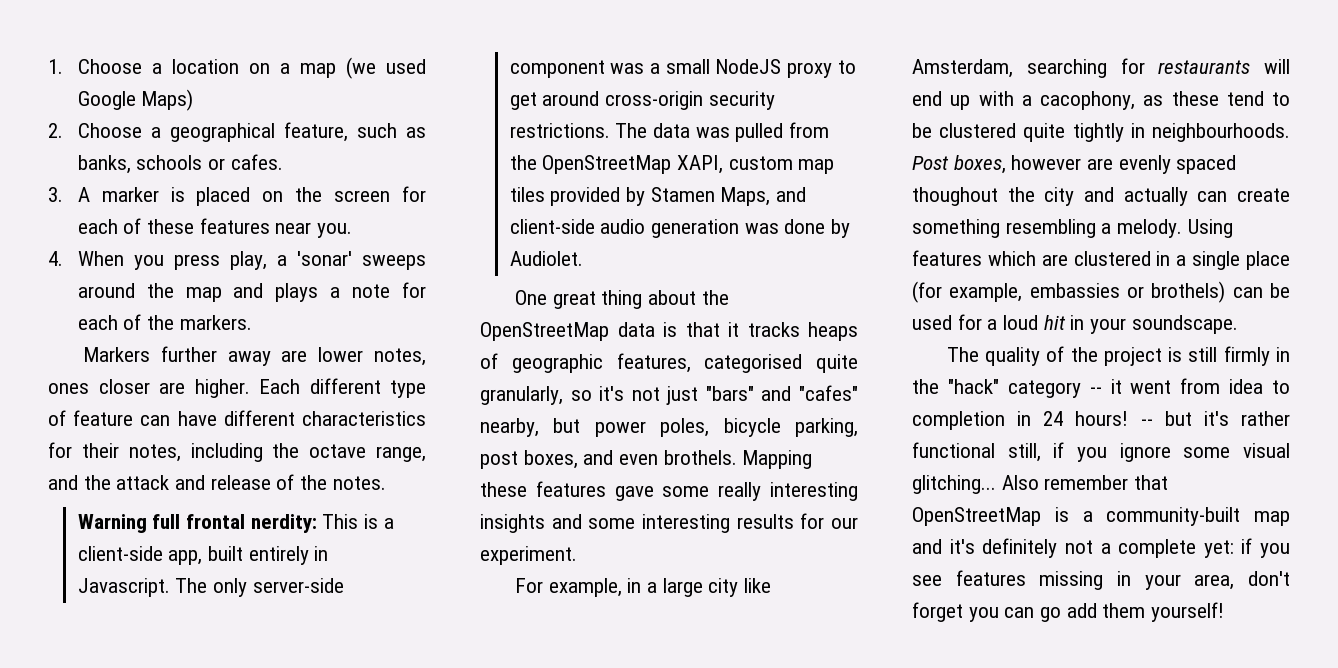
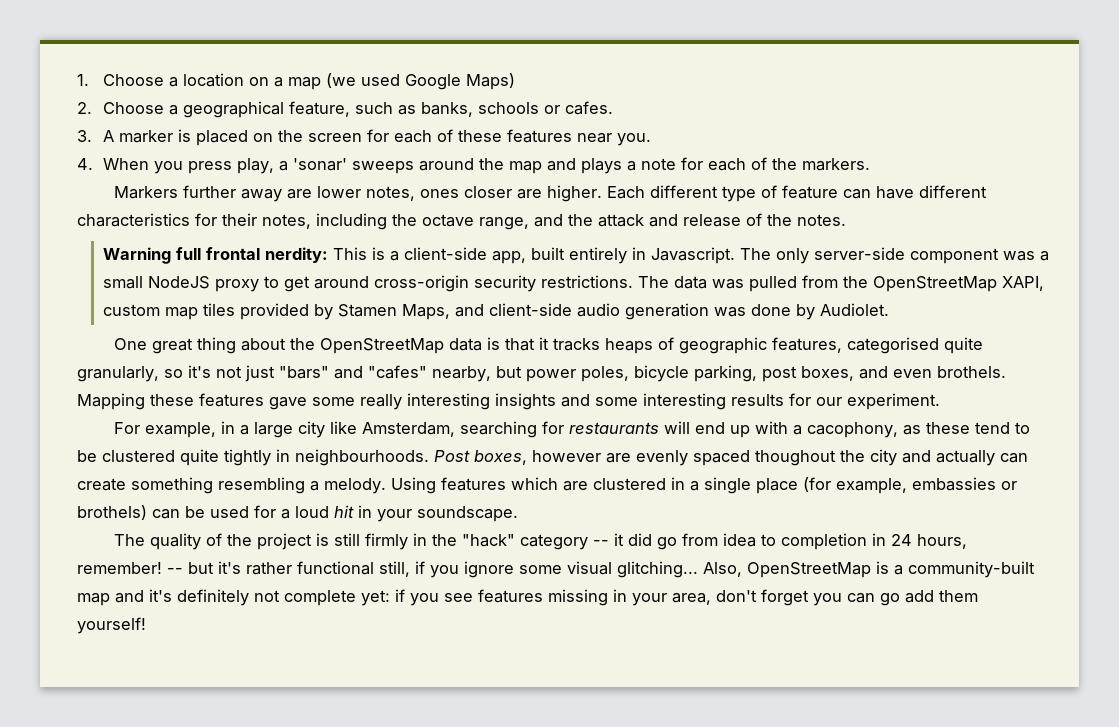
- The quality of the project is still firmly in the "hack" category -- it went from idea to completion in 24 hours!
+ The quality of the project is still firmly in the "hack" category -- it did go from idea to completion in 24 hours, remember!
- Also remember that OpenStreetMap is a community-built map and it's definitely not a complete yet: if you see features missing in your area, don't forget you can go add them yourself!
+ Also, OpenStreetMap is a community-built map and it's definitely not complete yet: if you see features missing in your area, don't forget you can go add them yourself!

